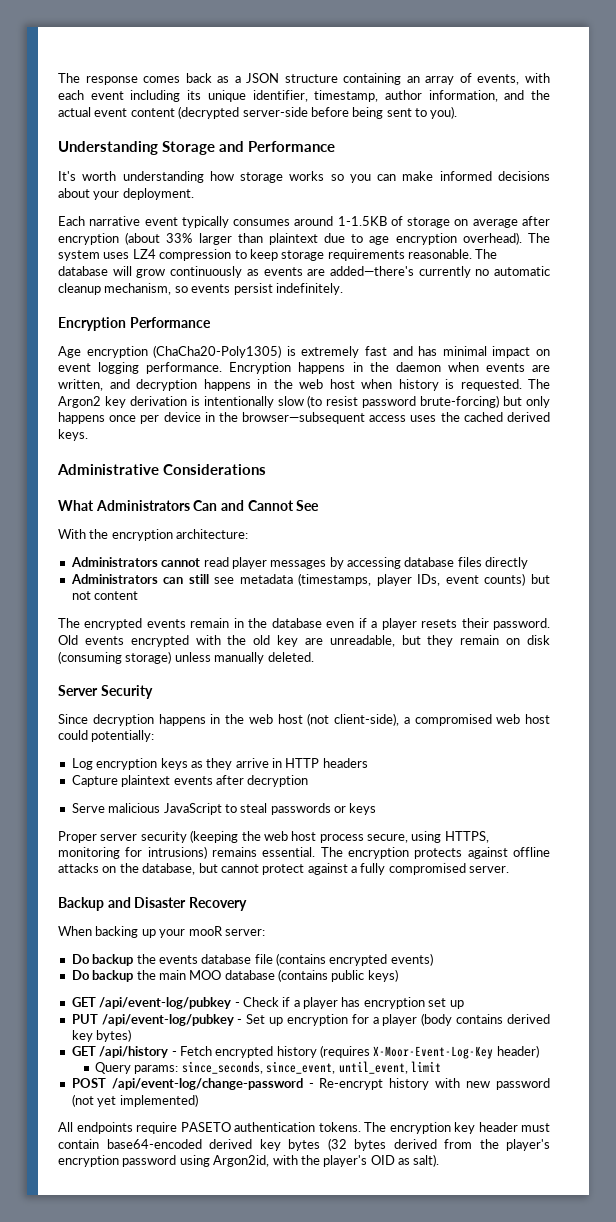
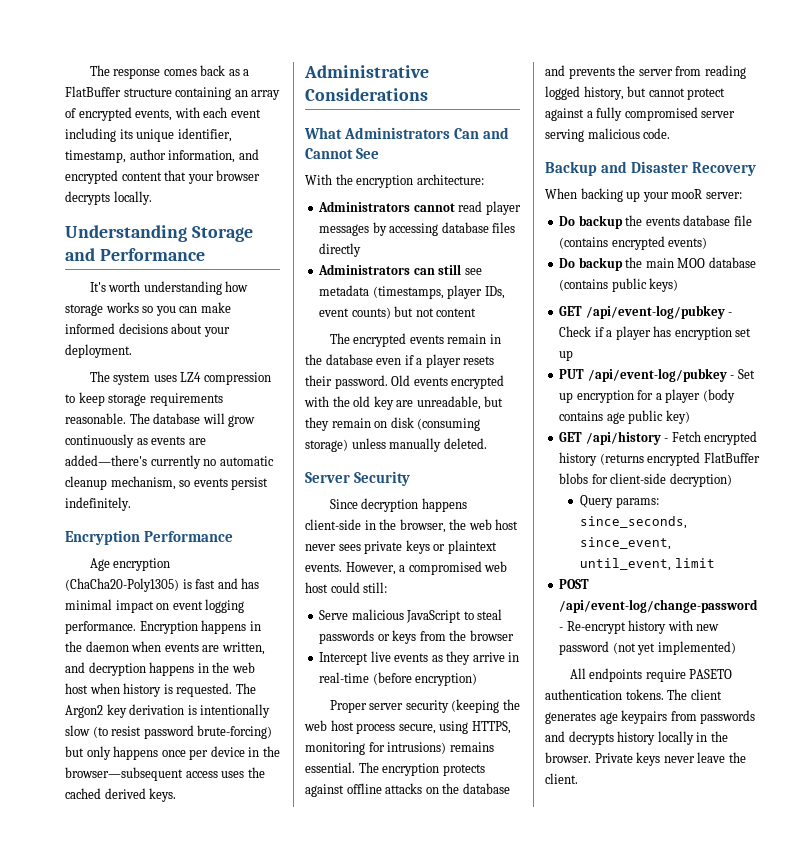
- The response comes back as a JSON structure containing an array of events, with each event including its unique identifier, timestamp, author information, and the actual event content (decrypted server-side before being sent to you).
+ The response comes back as a FlatBuffer structure containing an array of encrypted events, with each event including its unique identifier, timestamp, author information, and encrypted content that your browser decrypts locally.
- Each narrative event typically consumes around 1-1.5KB of storage on average after encryption (about 33% larger than plaintext due to age encryption overhead).
- Age encryption (ChaCha20-Poly1305) is extremely fast and has minimal impact on event logging performance.
+ Age encryption (ChaCha20-Poly1305) is fast and has minimal impact on event logging performance.
- Since decryption happens in the web host (not client-side), a compromised web host could potentially:
- Log encryption keys as they arrive in HTTP headers
- Capture plaintext events after decryption
+ Since decryption happens client-side in the browser, the web host never sees private keys or plaintext events. However, a compromised web host could still:
- Serve malicious JavaScript to steal passwords or keys
+ Serve malicious JavaScript to steal passwords or keys from the browser
+ Intercept live events as they arrive in real-time (before encryption)
- The encryption protects against offline attacks on the database, but cannot protect against a fully compromised server.
+ The encryption protects against offline attacks on the database and prevents the server from reading logged history, but cannot protect against a fully compromised server serving malicious code.
- PUT /api/event-log/pubkey - Set up encryption for a player (body contains derived key bytes)
+ PUT /api/event-log/pubkey - Set up encryption for a player (body contains age public key)
- GET /api/history - Fetch encrypted history (requires X-Moor-Event-Log-Key header)
+ GET /api/history - Fetch encrypted history (returns encrypted FlatBuffer blobs for client-side decryption)
- The encryption key header must contain base64-encoded derived key bytes (32 bytes derived from the player's encryption password using Argon2id, with the player's OID as salt).
+ The client generates age keypairs from passwords and decrypts history locally in the browser. Private keys never leave the client.

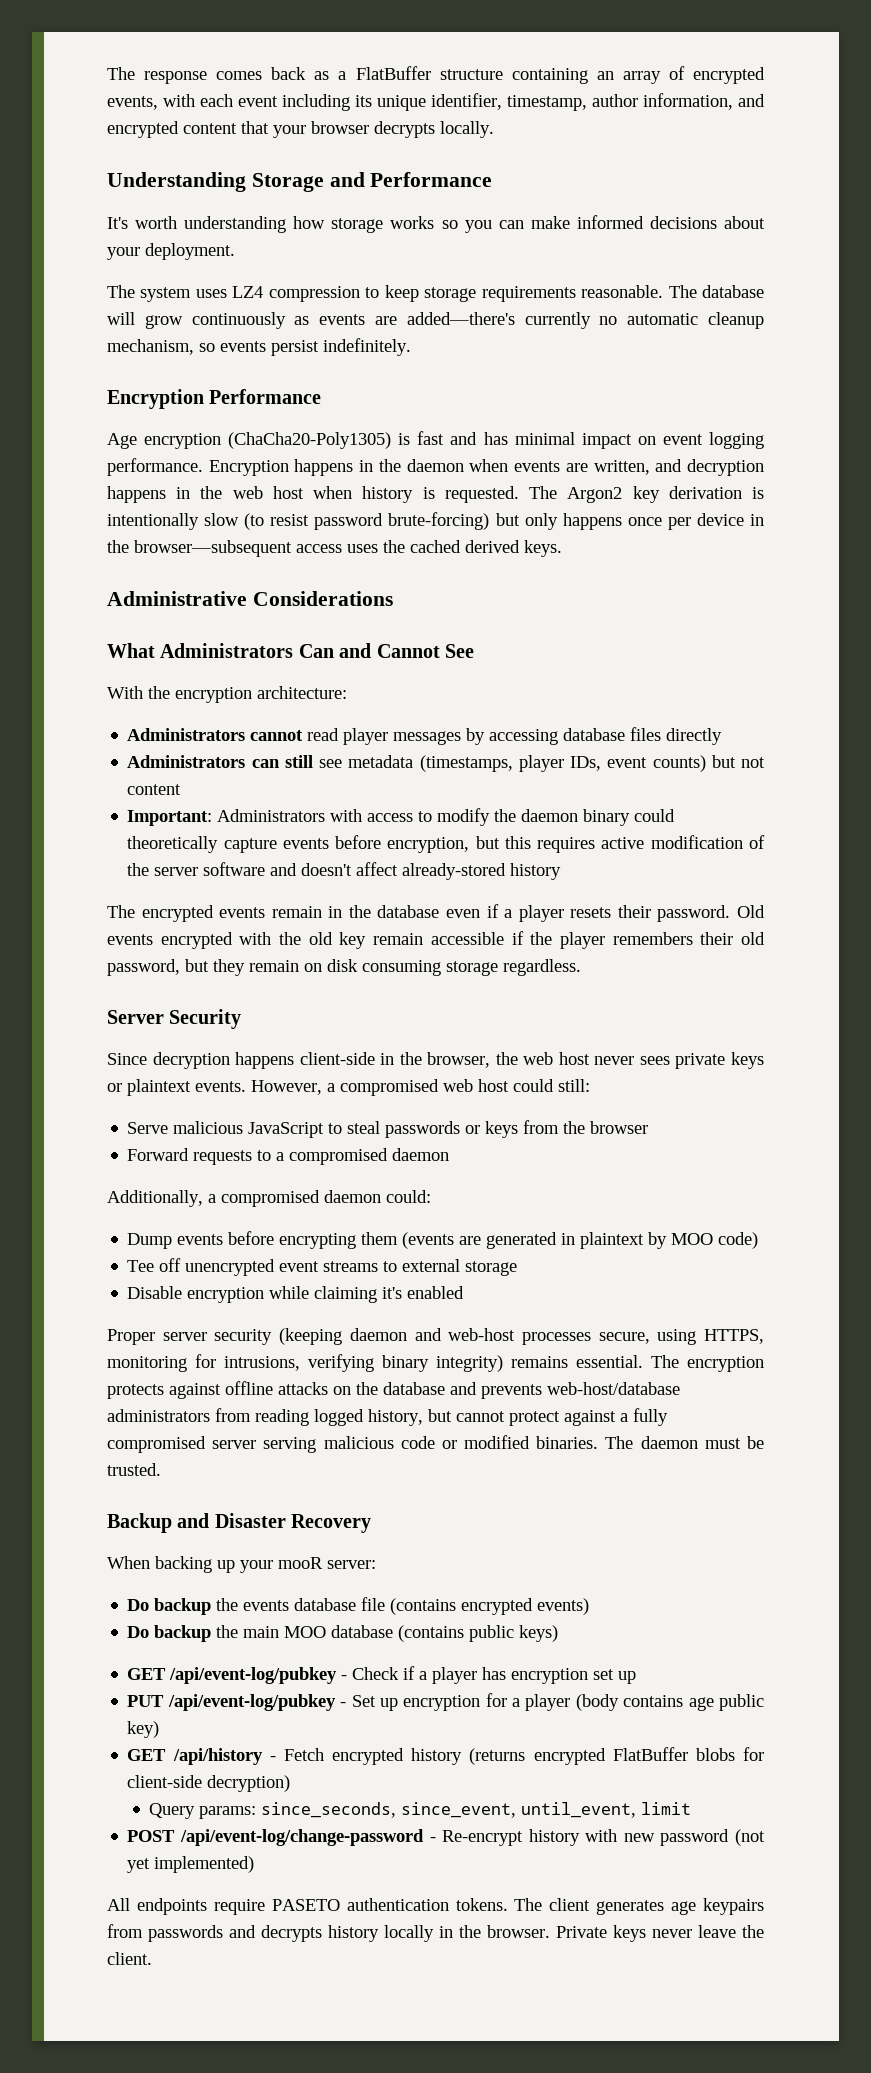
+ Important: Administrators with access to modify the daemon binary could theoretically capture events before encryption, but this requires active modification of the server software and doesn't affect already-stored history
- Old events encrypted with the old key are unreadable, but they remain on disk (consuming storage) unless manually deleted.
+ Old events encrypted with the old key remain accessible if the player remembers their old password, but they remain on disk consuming storage regardless.
- Intercept live events as they arrive in real-time (before encryption)
+ Forward requests to a compromised daemon
+ Additionally, a compromised daemon could:
+ Dump events before encrypting them (events are generated in plaintext by MOO code)
+ Tee off unencrypted event streams to external storage
+ Disable encryption while claiming it's enabled
- Proper server security (keeping the web host process secure, using HTTPS, monitoring for intrusions) remains essential.
+ Proper server security (keeping daemon and web-host processes secure, using HTTPS, monitoring for intrusions, verifying binary integrity) remains essential.
- The encryption protects against offline attacks on the database and prevents the server from reading logged history, but cannot protect against a fully compromised server serving malicious code.
+ The encryption protects against offline attacks on the database and prevents web-host/database administrators from reading logged history, but cannot protect against a fully compromised server serving malicious code or modified binaries. The daemon must be trusted.

